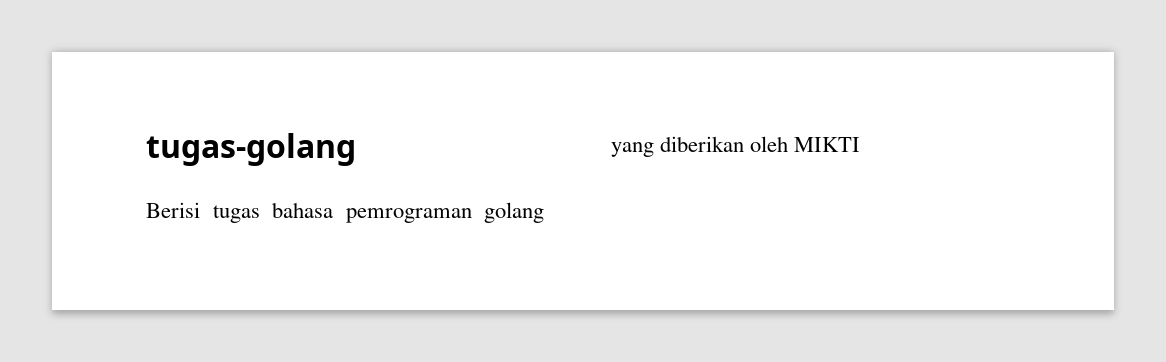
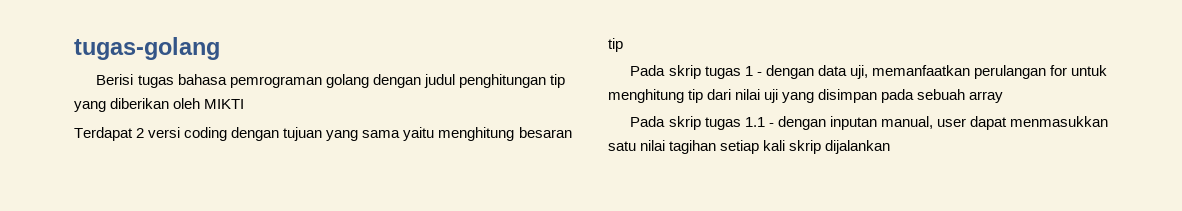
- Berisi tugas bahasa pemrograman golang yang diberikan oleh MIKTI
+ Berisi tugas bahasa pemrograman golang dengan judul penghitungan tip yang diberikan oleh MIKTI
+ Terdapat 2 versi coding dengan tujuan yang sama yaitu menghitung besaran tip
+ Pada skrip tugas 1 - dengan data uji, memanfaatkan perulangan for untuk menghitung tip dari nilai uji yang disimpan pada sebuah array
+ Pada skrip tugas 1.1 - dengan inputan manual, user dapat menmasukkan satu nilai tagihan setiap kali skrip dijalankan

